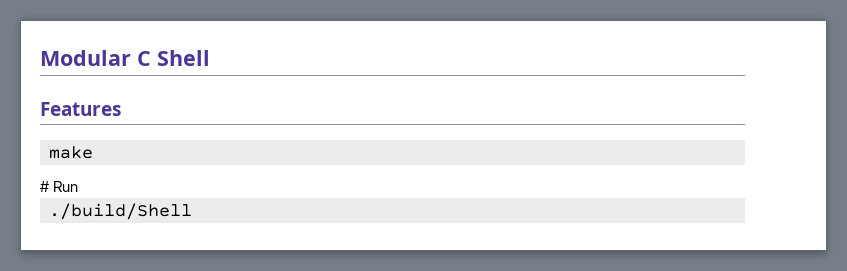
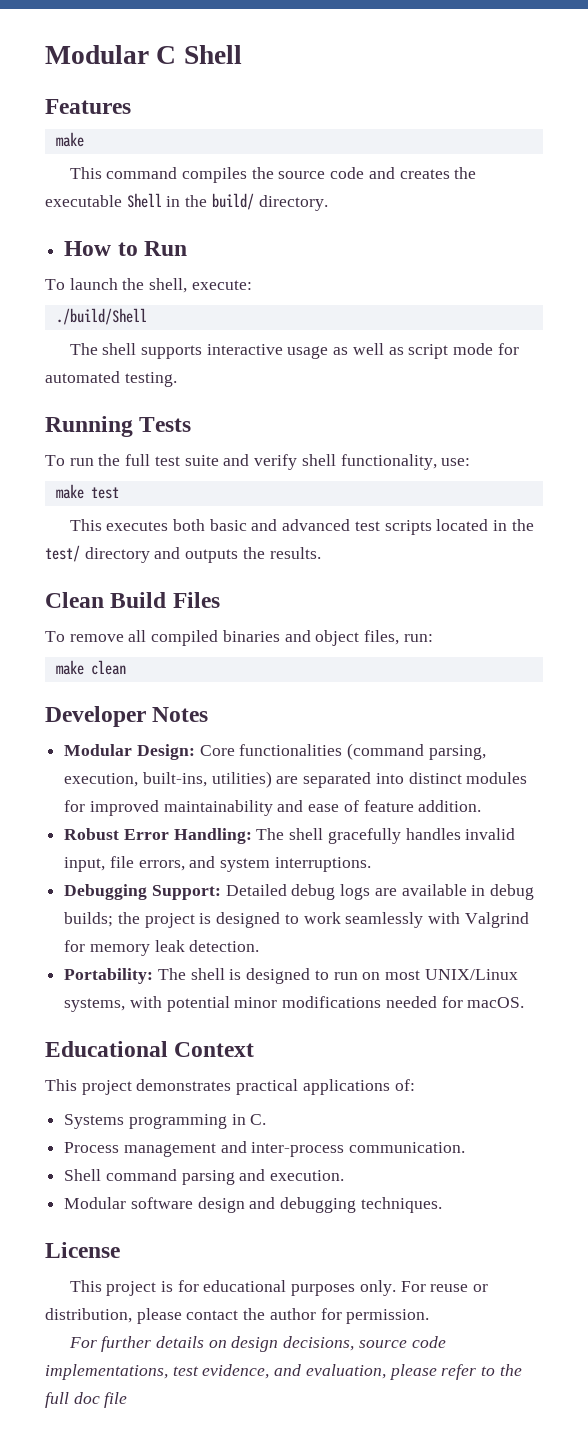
- # Run
+ This command compiles the source code and creates the executable Shell in the build/ directory.
+ How to Run
+ To launch the shell, execute:
  ./build/Shell
+ The shell supports interactive usage as well as script mode for automated testing.
+ Running Tests
+ To run the full test suite and verify shell functionality, use:
+ make test
+ This executes both basic and advanced test scripts located in the test/ directory and outputs the results.
+ Clean Build Files
+ To remove all compiled binaries and object files, run:
+ make clean
+ Developer Notes
+ Modular Design: Core functionalities (command parsing, execution, built-ins, utilities) are separated into distinct modules for improved maintainability and ease of feature addition.
+ Robust Error Handling: The shell gracefully handles invalid input, file errors, and system interruptions.
+ Debugging Support: Detailed debug logs are available in debug builds; the project is designed to work seamlessly with Valgrind for memory leak detection.
+ Portability: The shell is designed to run on most UNIX/Linux systems, with potential minor modifications needed for macOS.
+ Educational Context
+ This project demonstrates practical applications of:
+ Systems programming in C.
+ Process management and inter-process communication.
+ Shell command parsing and execution.
+ Modular software design and debugging techniques.
+ License
+ This project is for educational purposes only. For reuse or distribution, please contact the author for permission.
+ For further details on design decisions, source code implementations, test evidence, and evaluation, please refer to the full doc file

